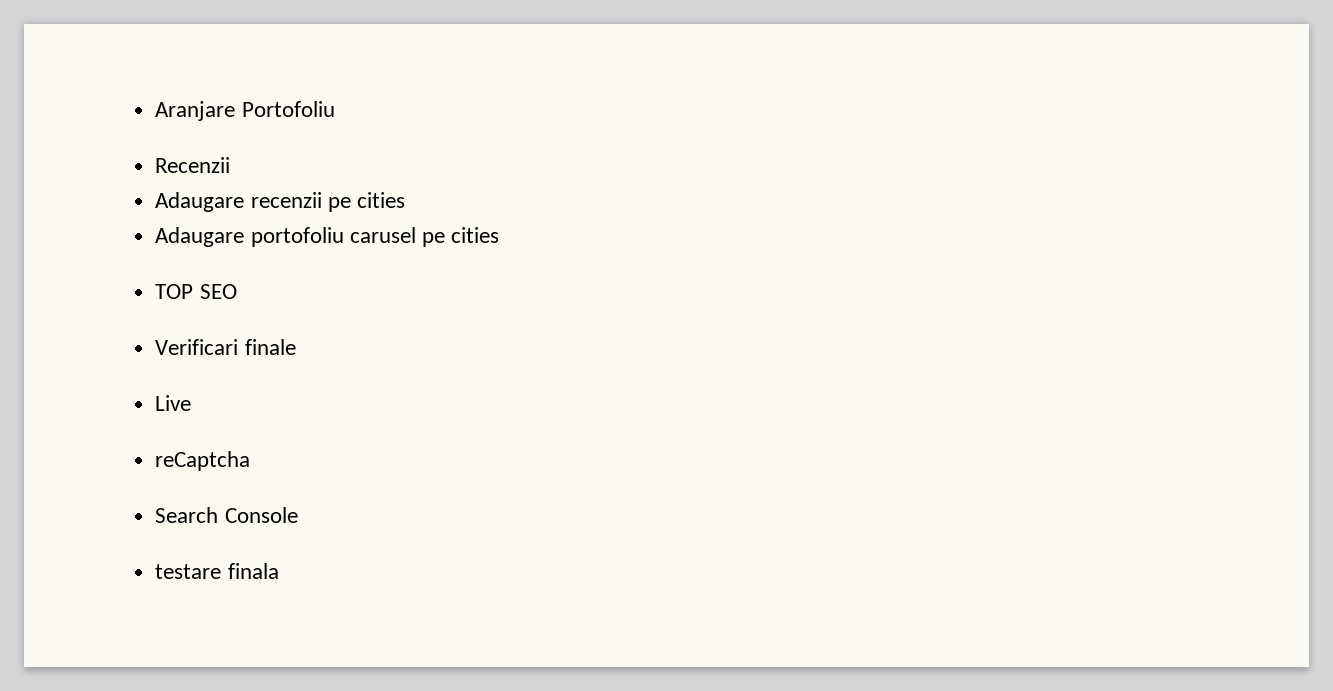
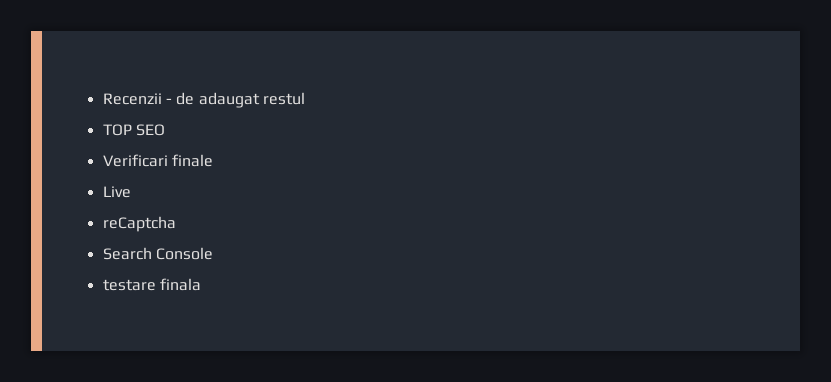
- Aranjare Portofoliu
- Recenzii
- Adaugare recenzii pe cities
- Adaugare portofoliu carusel pe cities
+ Recenzii - de adaugat restul

